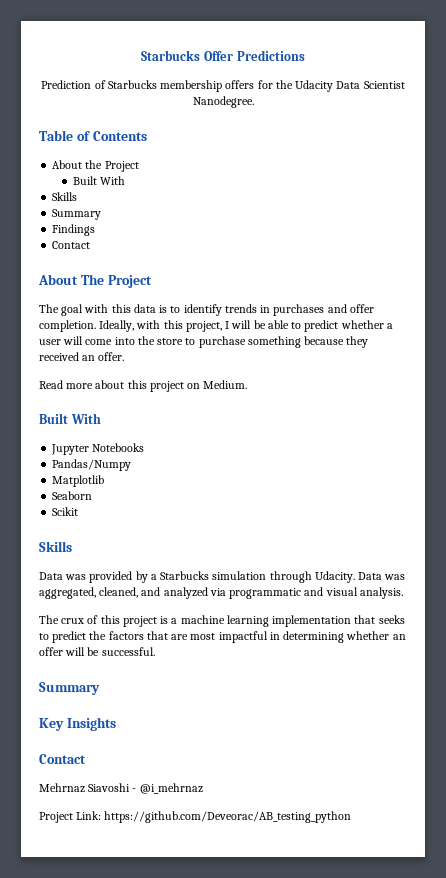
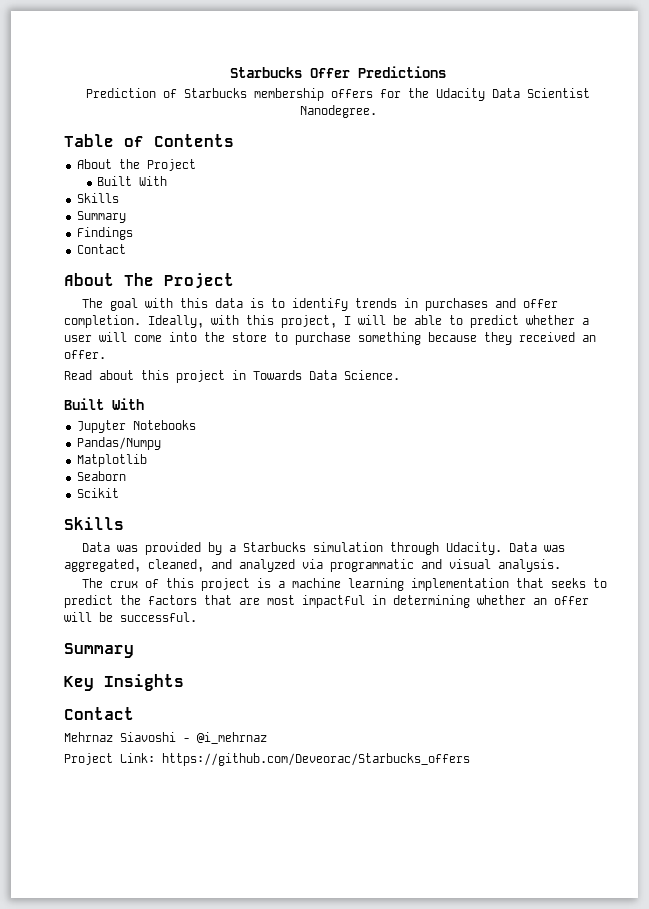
- Read more about this project on Medium.
+ Read about this project in Towards Data Science.
- Project Link: https://github.com/Deveorac/AB_testing_python
+ Project Link: https://github.com/Deveorac/Starbucks_offers

